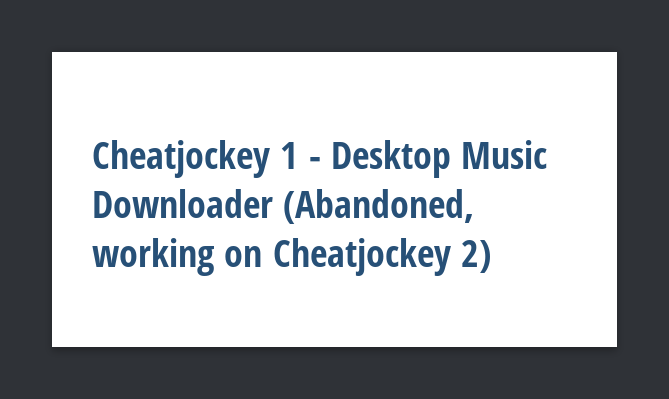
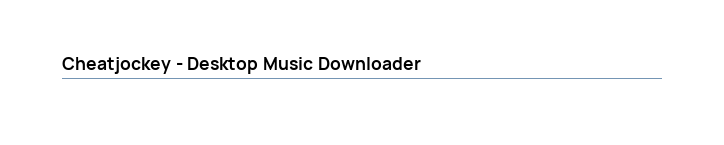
- Cheatjockey 1 - Desktop Music Downloader (Abandoned, working on Cheatjockey 2)
+ Cheatjockey - Desktop Music Downloader

